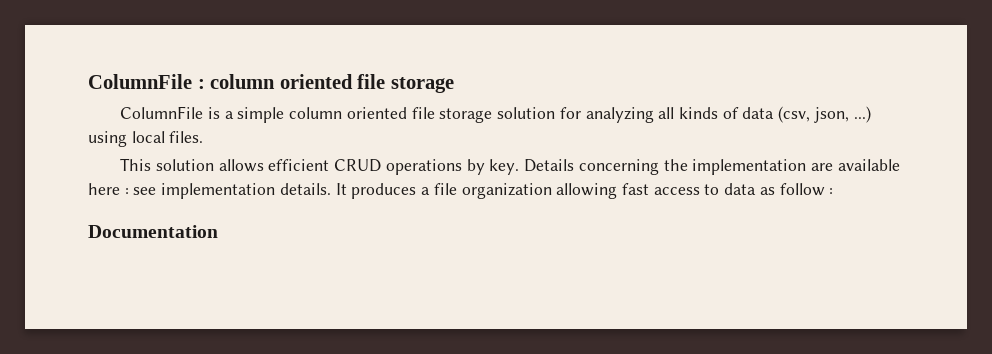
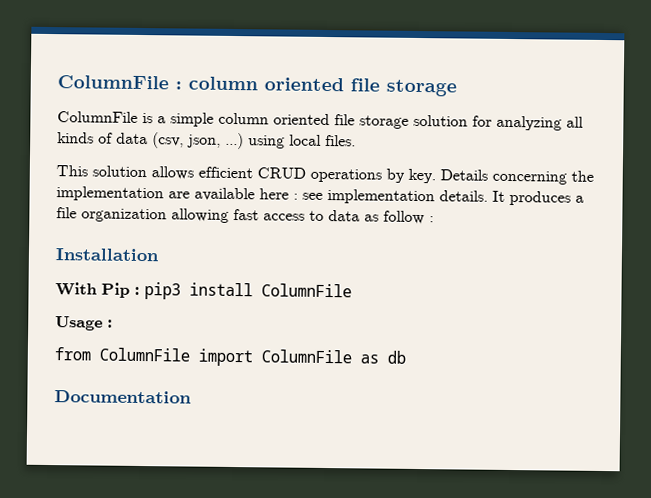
+ Installation
+ With Pip : pip3 install ColumnFile
+ Usage :
+ from ColumnFile import ColumnFile as db

